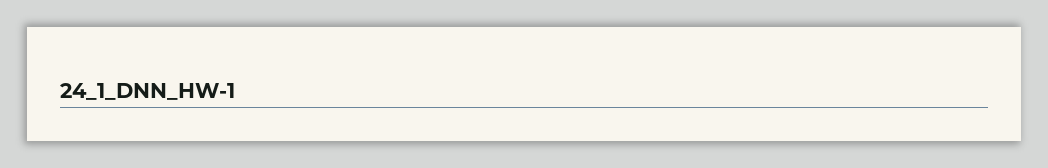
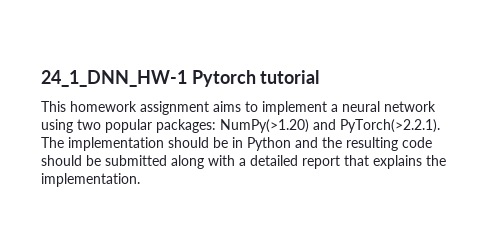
- 24_1_DNN_HW-1
+ 24_1_DNN_HW-1 Pytorch tutorial
+ This homework assignment aims to implement a neural network using two popular packages: NumPy(>1.20) and PyTorch(>2.2.1). The implementation should be in Python and the resulting code should be submitted along with a detailed report that explains the implementation.

